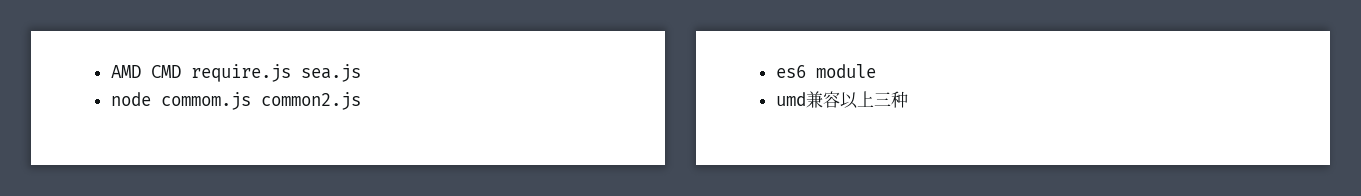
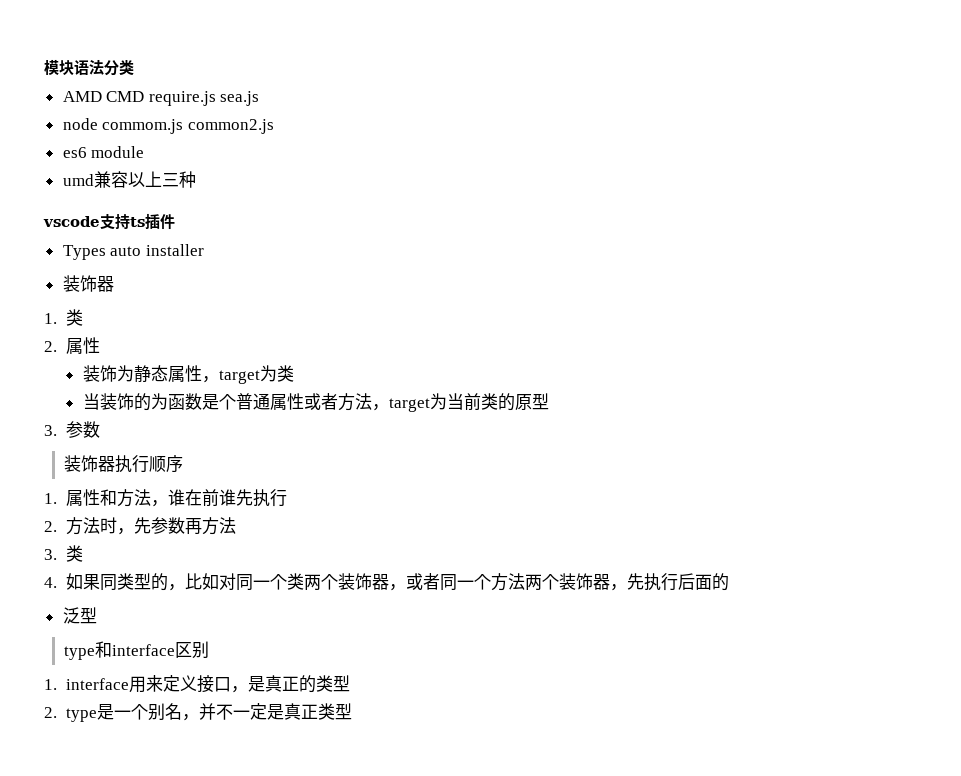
+ 模块语法分类
+ vscode支持ts插件
+ Types auto installer
+ 装饰器
+ 1.类
+ 2.属性
+ 装饰为静态属性，target为类
+ 当装饰的为函数是个普通属性或者方法，target为当前类的原型
+ 3.参数
+ 装饰器执行顺序
+ 1.属性和方法，谁在前谁先执行
+ 2.方法时，先参数再方法
+ 3.类
+ 4.如果同类型的，比如对同一个类两个装饰器，或者同一个方法两个装饰器，先执行后面的
+ 泛型
+ type和interface区别
+ 1. interface用来定义接口，是真正的类型
+ 2. type是一个别名，并不一定是真正类型

